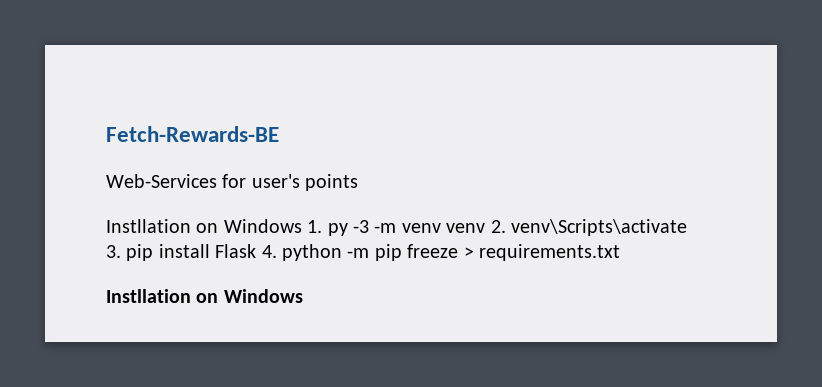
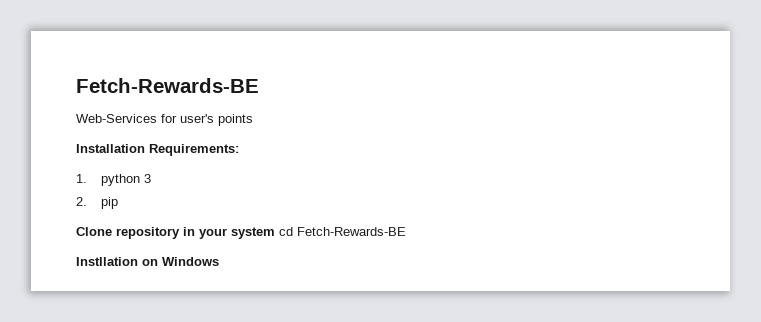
- Instllation on Windows 1. py -3 -m venv venv 2. venv\Scripts\activate 3. pip install Flask 4. python -m pip freeze > requirements.txt
+ Installation Requirements:
+ 1. python 3
+ 2. pip
+ Clone repository in your system cd Fetch-Rewards-BE

